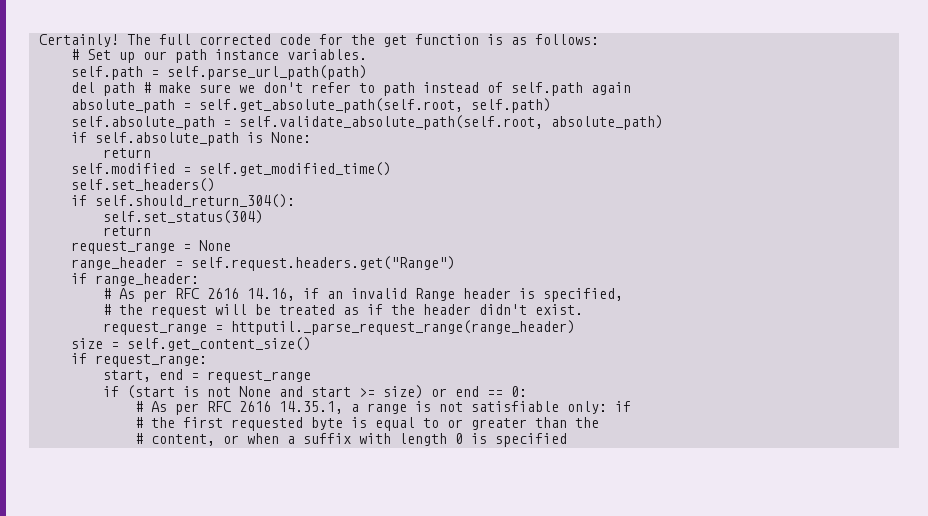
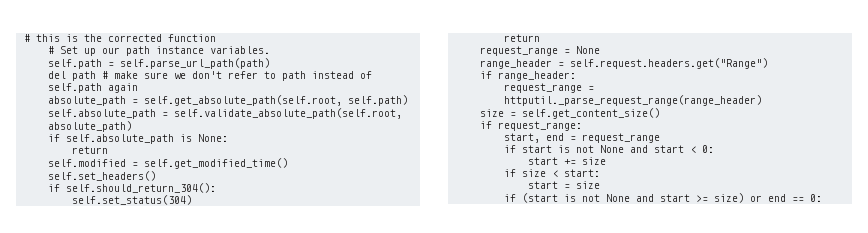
- Certainly! The full corrected code for the get function is as follows:
+ # this is the corrected function
- # As per RFC 2616 14.16, if an invalid Range header is specified,
- # the request will be treated as if the header didn't exist.
+ if start is not None and start < 0:
+ start += size
+ if size < start:
+ start = size
- # As per RFC 2616 14.35.1, a range is not satisfiable only: if
- # the first requested byte is equal to or greater than the
- # content, or when a suffix with length 0 is specified

